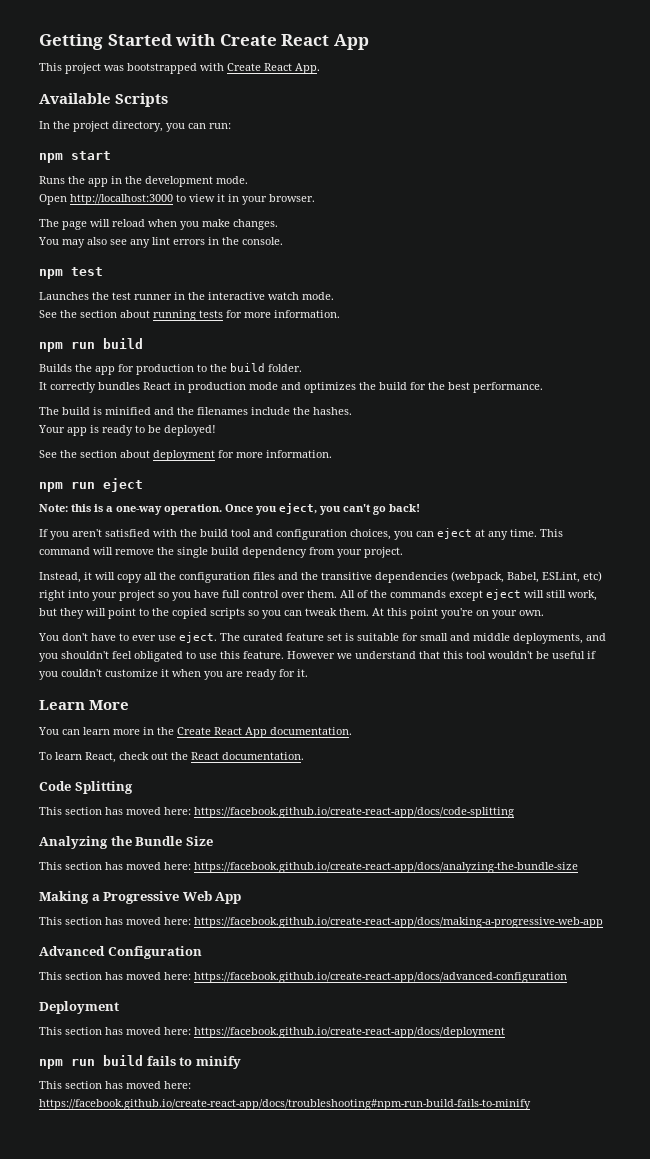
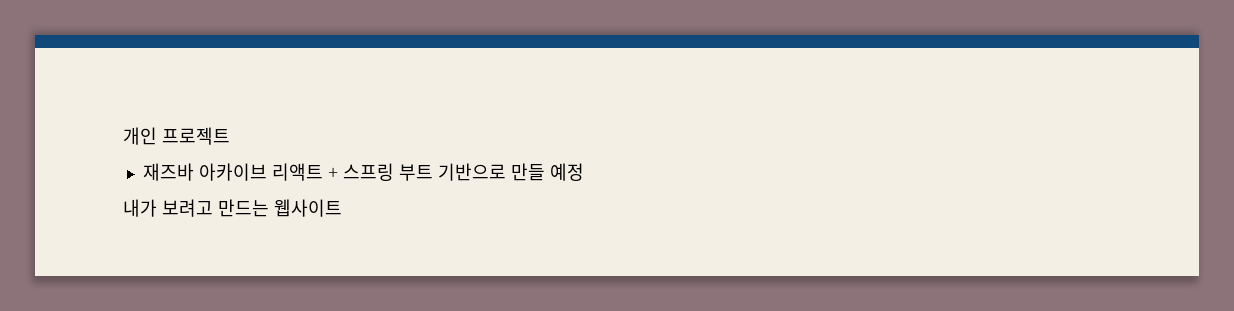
- Getting Started with Create React App
- This project was bootstrapped with Create React App.
- Available Scripts
- In the project directory, you can run:
- npm start
- Runs the app in the development mode.
- Open http://localhost:3000 to view it in your browser.
- The page will reload when you make changes.
- You may also see any lint errors in the console.
- npm test
- Launches the test runner in the interactive watch mode.
- See the section about running tests for more information.
- npm run build
- Builds the app for production to the build folder.
- It correctly bundles React in production mode and optimizes the build for the best performance.
- The build is minified and the filenames include the hashes.
- Your app is ready to be deployed!
- See the section about deployment for more information.
- npm run eject
- Note: this is a one-way operation. Once you eject, you can't go back!
- If you aren't satisfied with the build tool and configuration choices, you can eject at any time. This command will remove the single build dependency from your project.
- Instead, it will copy all the configuration files and the transitive dependencies (webpack, Babel, ESLint, etc) right into your project so you have full control over them. All of the commands except eject will still work, but they will point to the copied scripts so you can tweak them. At this point you're on your own.
- You don't have to ever use eject. The curated feature set is suitable for small and middle deployments, and you shouldn't feel obligated to use this feature. However we understand that this tool wouldn't be useful if you couldn't customize it when you are ready for it.
- Learn More
- You can learn more in the Create React App documentation.
- To learn React, check out the React documentation.
- Code Splitting
- This section has moved here: https://facebook.github.io/create-react-app/docs/code-splitting
- Analyzing the Bundle Size
- This section has moved here: https://facebook.github.io/create-react-app/docs/analyzing-the-bundle-size
- Making a Progressive Web App
- This section has moved here: https://facebook.github.io/create-react-app/docs/making-a-progressive-web-app
- Advanced Configuration
- This section has moved here: https://facebook.github.io/create-react-app/docs/advanced-configuration
- Deployment
- This section has moved here: https://facebook.github.io/create-react-app/docs/deployment
- npm run build fails to minify
- This section has moved here: https://facebook.github.io/create-react-app/docs/troubleshooting#npm-run-build-fails-to-minify
+ 개인 프로젝트
+ 재즈바 아카이브 리액트 + 스프링 부트 기반으로 만들 예정
+ 내가 보려고 만드는 웹사이트

